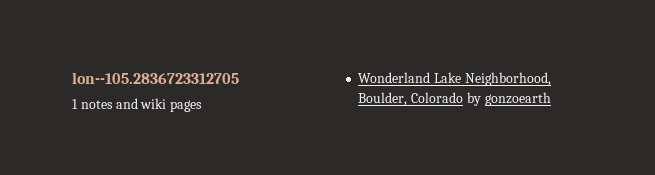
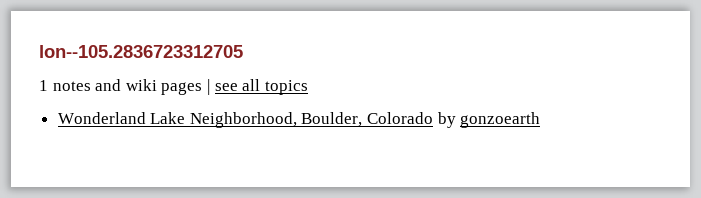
- 1 notes and wiki pages
+ 1 notes and wiki pages | see all topics

